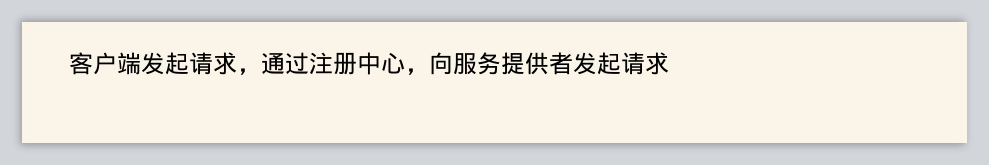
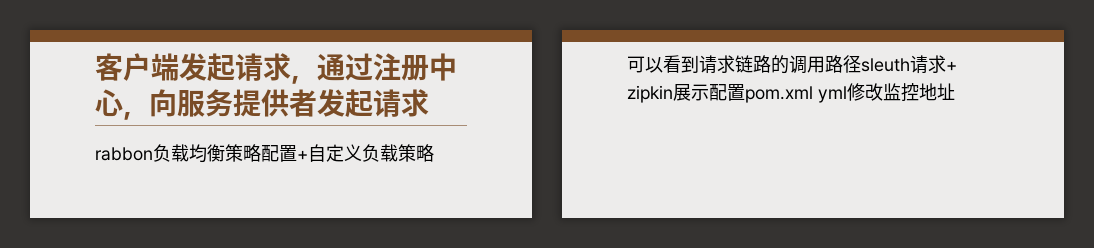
+ rabbon负载均衡策略配置+自定义负载策略
+ 可以看到请求链路的调用路径sleuth请求+ zipkin展示配置pom.xml yml修改监控地址

